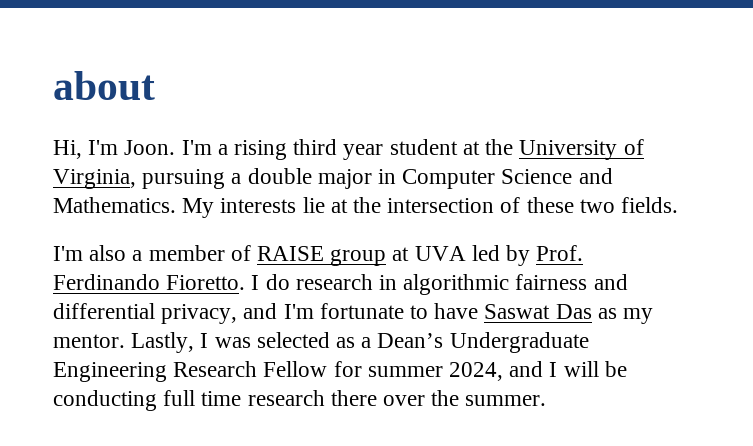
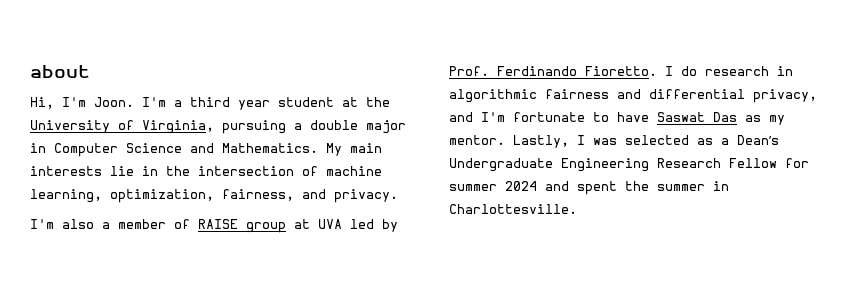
- I'm a rising third year student at the University of Virginia, pursuing a double major in Computer Science and Mathematics.
+ I'm a third year student at the University of Virginia, pursuing a double major in Computer Science and Mathematics.
- My interests lie at the intersection of these two fields.
+ My main interests lie in the intersection of machine learning, optimization, fairness, and privacy.
- Lastly, I was selected as a Dean’s Undergraduate Engineering Research Fellow for summer 2024, and I will be conducting full time research there over the summer.
+ Lastly, I was selected as a Dean’s Undergraduate Engineering Research Fellow for summer 2024 and spent the summer in Charlottesville.

